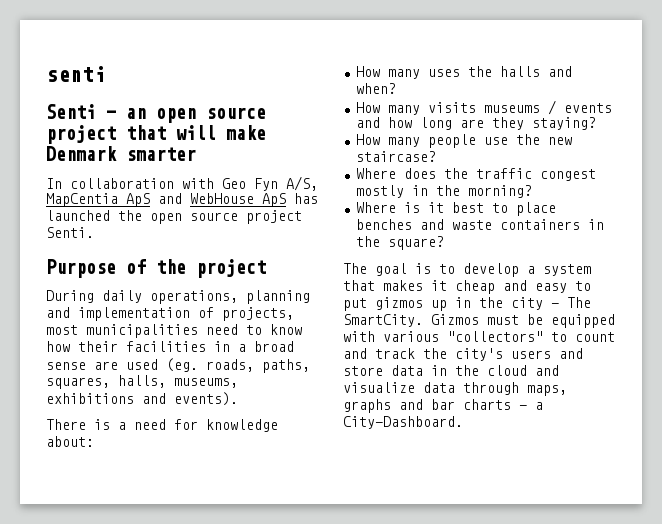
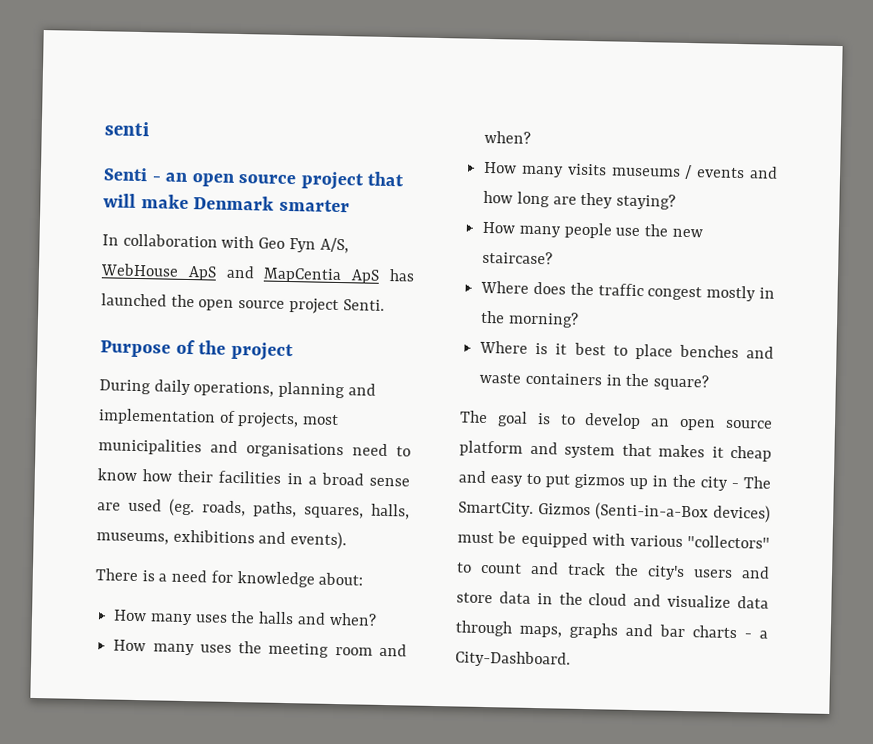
- In collaboration with Geo Fyn A/S, MapCentia ApS and WebHouse ApS has launched the open source project Senti.
+ In collaboration with Geo Fyn A/S, WebHouse ApS and MapCentia ApS has launched the open source project Senti.
- During daily operations, planning and implementation of projects, most municipalities need to know how their facilities in a broad sense are used (eg. roads, paths, squares, halls, museums, exhibitions and events).
+ During daily operations, planning and implementation of projects, most municipalities and organisations need to know how their facilities in a broad sense are used (eg. roads, paths, squares, halls, museums, exhibitions and events).
+ How many uses the meeting room and when?
- The goal is to develop a system that makes it cheap and easy to put gizmos up in the city - The SmartCity.
+ The goal is to develop an open source platform and system that makes it cheap and easy to put gizmos up in the city - The SmartCity.
- Gizmos must be equipped with various "collectors" to count and track the city's users and store data in the cloud and visualize data through maps, graphs and bar charts - a City-Dashboard.
+ Gizmos (Senti-in-a-Box devices) must be equipped with various "collectors" to count and track the city's users and store data in the cloud and visualize data through maps, graphs and bar charts - a City-Dashboard.

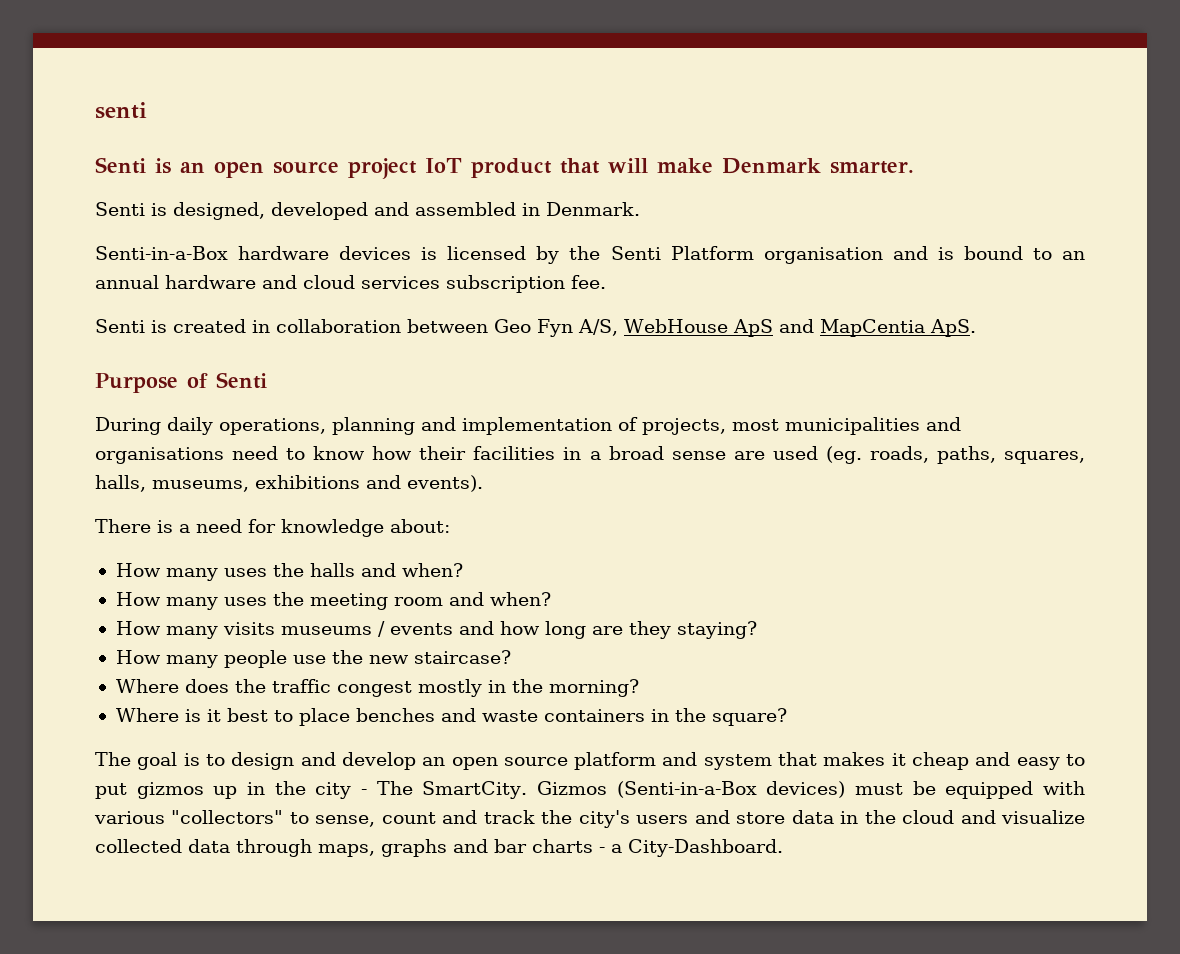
- Senti - an open source project that will make Denmark smarter
- In collaboration with Geo Fyn A/S, WebHouse ApS and MapCentia ApS has launched the open source project Senti.
+ Senti is an open source project IoT product that will make Denmark smarter.
+ Senti is designed, developed and assembled in Denmark.
+ Senti-in-a-Box hardware devices is licensed by the Senti Platform organisation and is bound to an annual hardware and cloud services subscription fee.
+ Senti is created in collaboration between Geo Fyn A/S, WebHouse ApS and MapCentia ApS.
- Purpose of the project
+ Purpose of Senti
- The goal is to develop an open source platform and system that makes it cheap and easy to put gizmos up in the city - The SmartCity.
+ The goal is to design and develop an open source platform and system that makes it cheap and easy to put gizmos up in the city - The SmartCity.
- Gizmos (Senti-in-a-Box devices) must be equipped with various "collectors" to count and track the city's users and store data in the cloud and visualize data through maps, graphs and bar charts - a City-Dashboard.
+ Gizmos (Senti-in-a-Box devices) must be equipped with various "collectors" to sense, count and track the city's users and store data in the cloud and visualize collected data through maps, graphs and bar charts - a City-Dashboard.

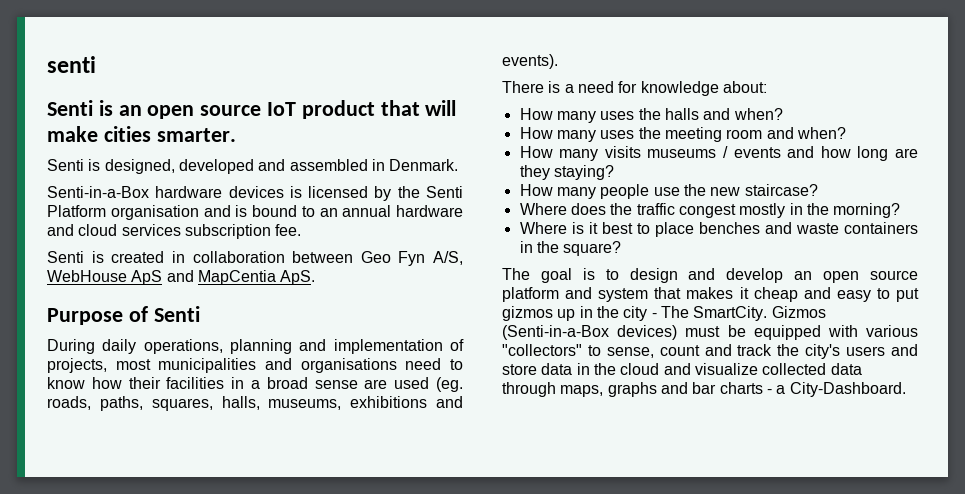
- Senti is an open source project IoT product that will make Denmark smarter.
+ Senti is an open source IoT product that will make cities smarter.

